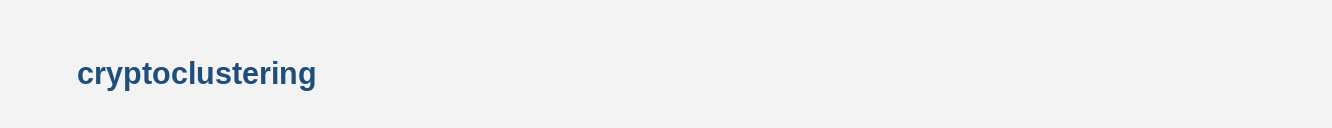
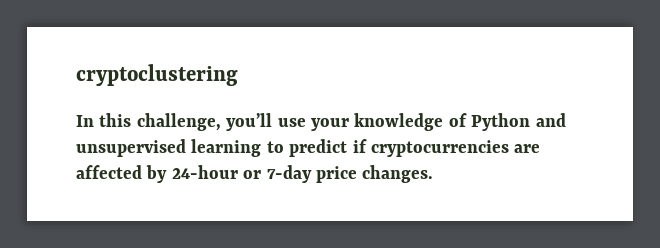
+ In this challenge, you’ll use your knowledge of Python and unsupervised learning to predict if cryptocurrencies are affected by 24-hour or 7-day price changes.

